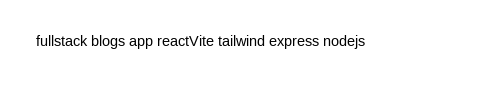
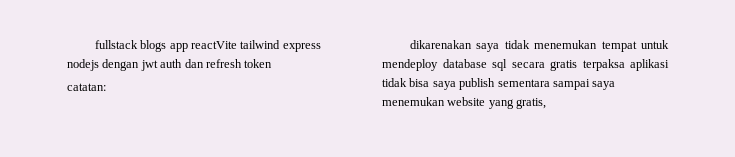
- fullstack blogs app reactVite tailwind express nodejs
+ fullstack blogs app reactVite tailwind express nodejs dengan jwt auth dan refresh token
+ catatan:
+ dikarenakan saya tidak menemukan tempat untuk mendeploy database sql secara gratis terpaksa aplikasi tidak bisa saya publish sementara sampai saya menemukan website yang gratis,

